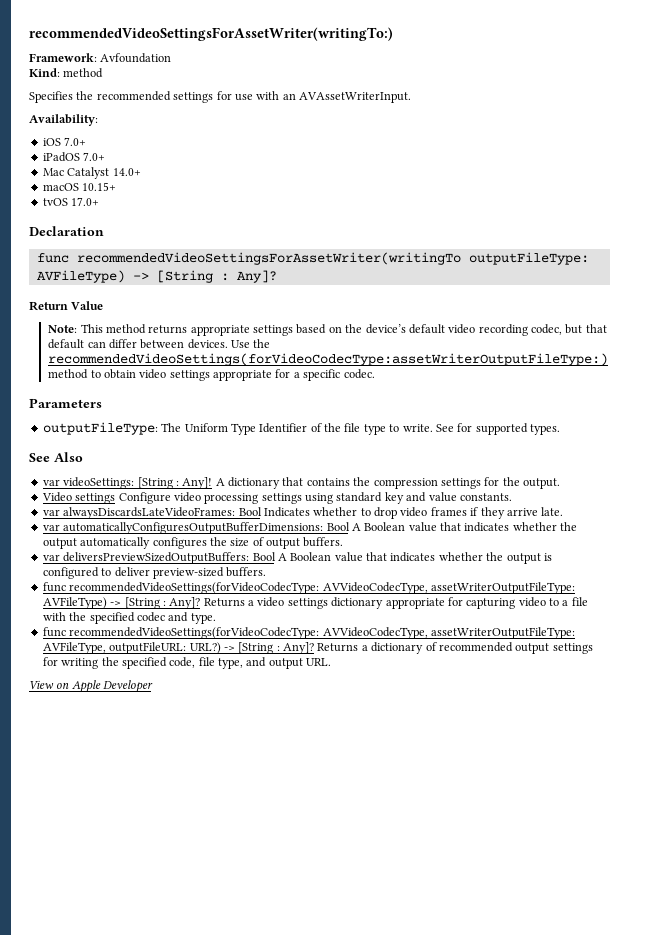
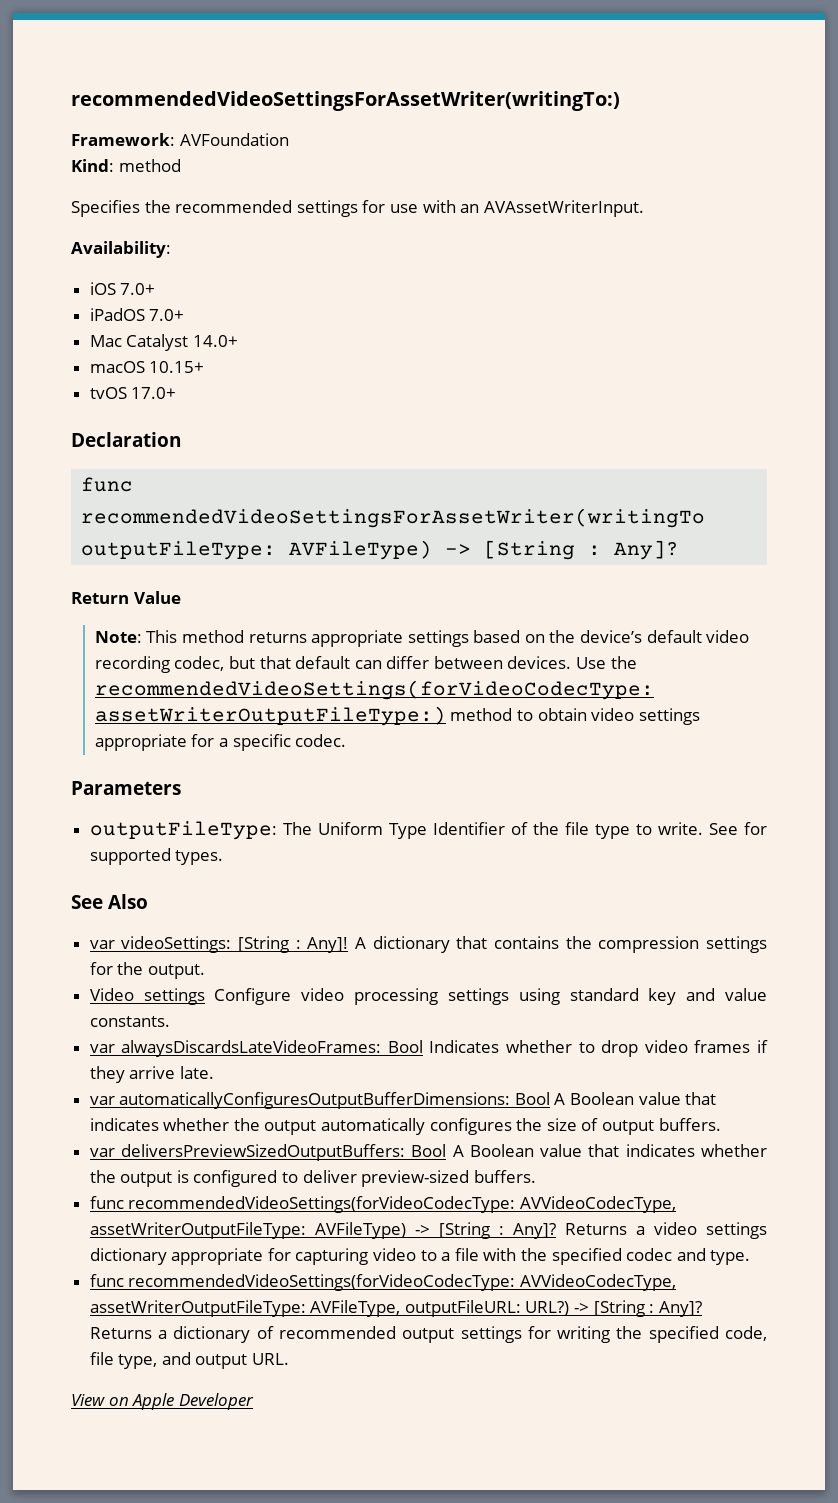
- Framework: Avfoundation
+ Framework: AVFoundation

